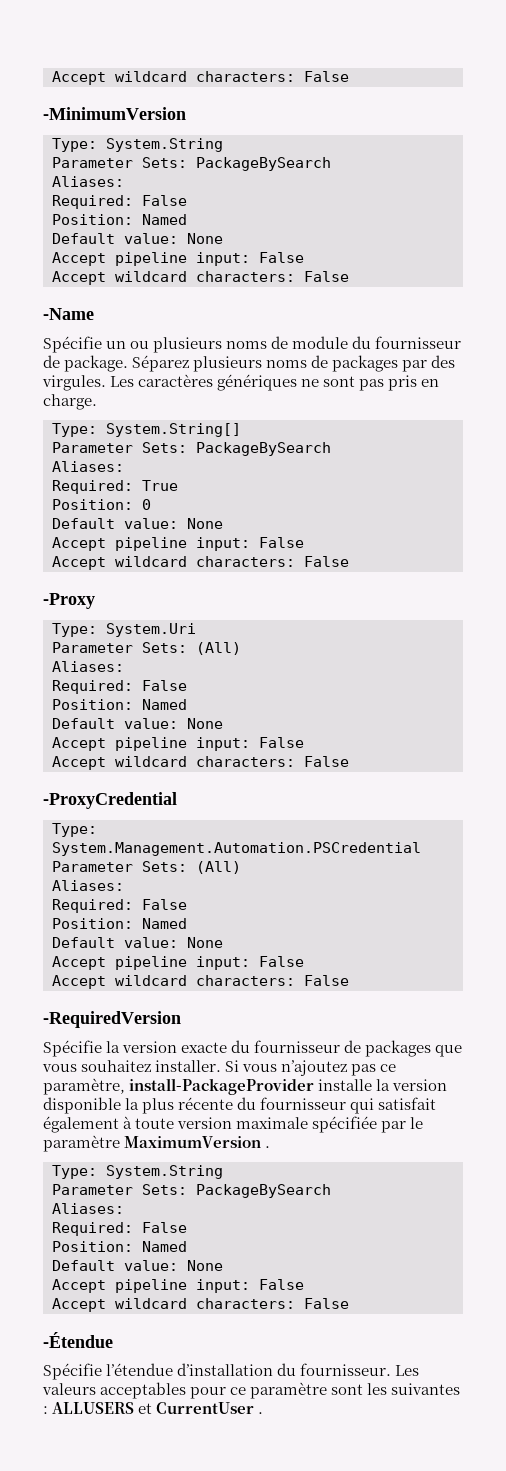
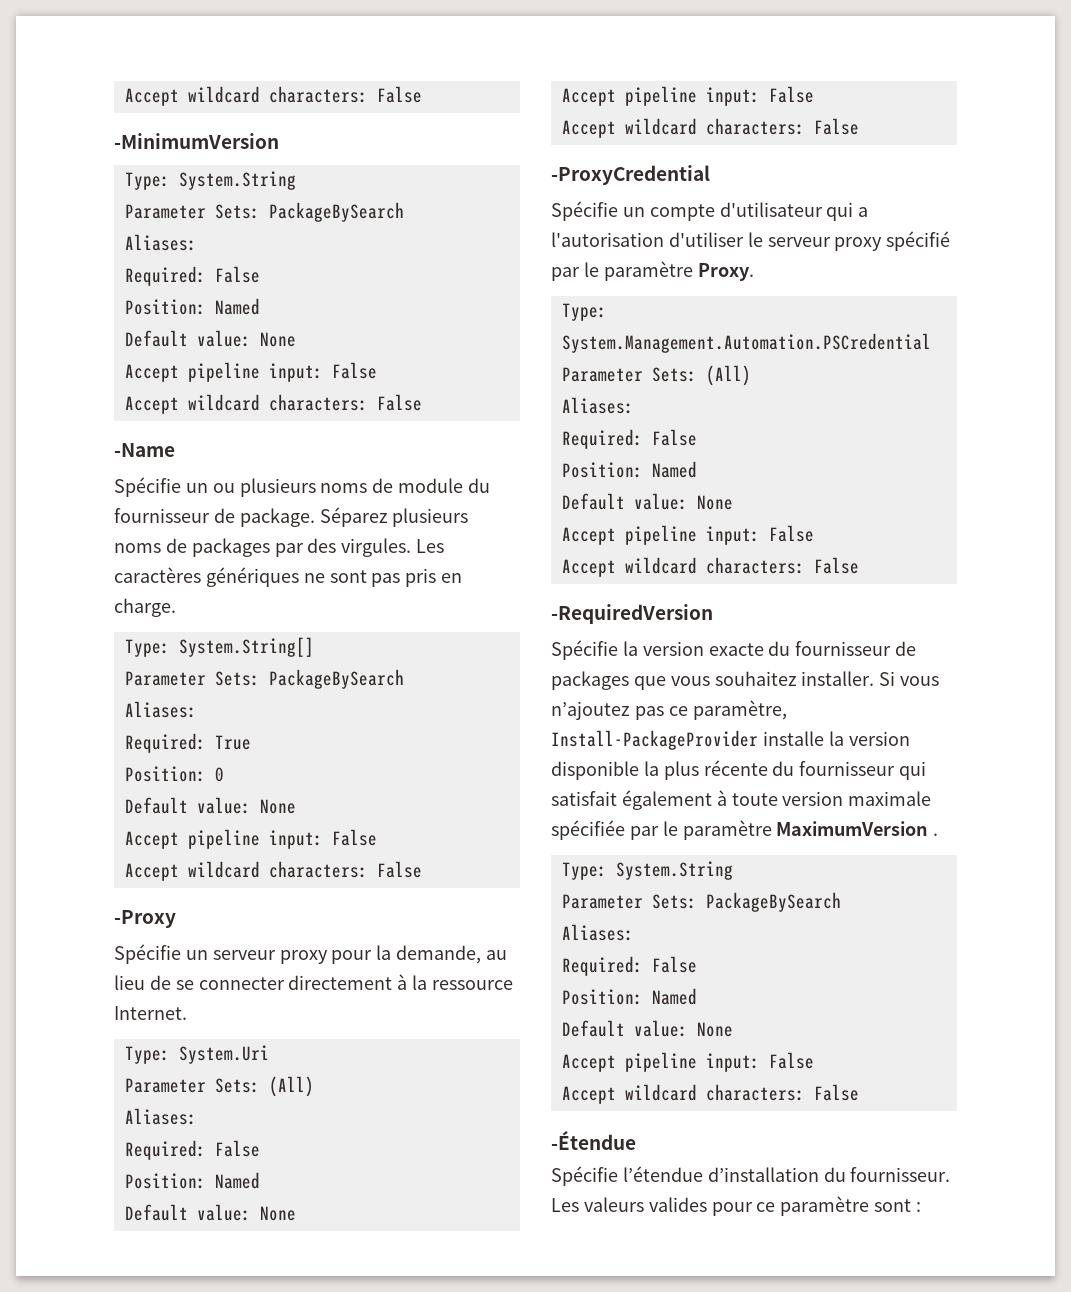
+ Spécifie un serveur proxy pour la demande, au lieu de se connecter directement à la ressource Internet.
+ Spécifie un compte d'utilisateur qui a l'autorisation d'utiliser le serveur proxy spécifié par le paramètre Proxy.
- Si vous n’ajoutez pas ce paramètre, install-PackageProvider installe la version disponible la plus récente du fournisseur qui satisfait également à toute version maximale spécifiée par le paramètre MaximumVersion .
+ Si vous n’ajoutez pas ce paramètre, Install-PackageProvider installe la version disponible la plus récente du fournisseur qui satisfait également à toute version maximale spécifiée par le paramètre MaximumVersion .
- Les valeurs acceptables pour ce paramètre sont les suivantes : ALLUSERS et CurrentUser .
+ Les valeurs valides pour ce paramètre sont :

